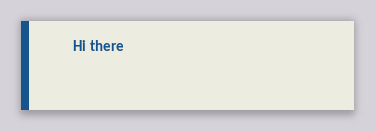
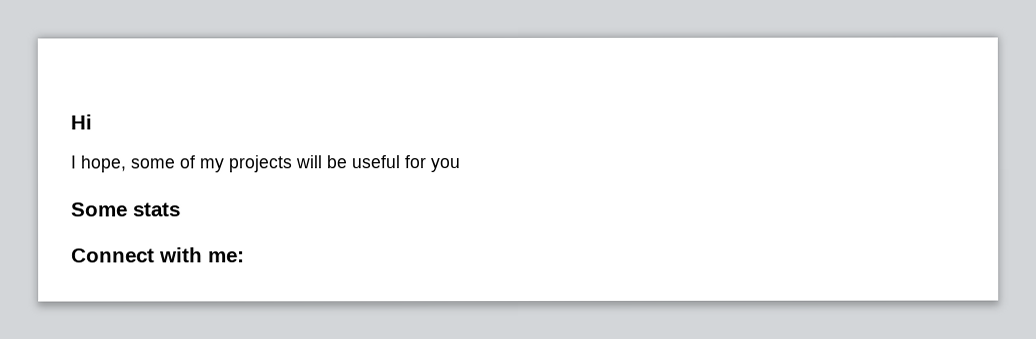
- Hi there
+ Hi
+ I hope, some of my projects will be useful for you
+ Some stats
+ Connect with me:

